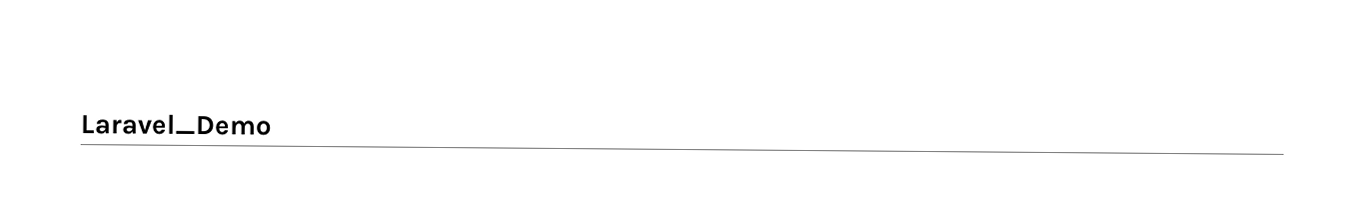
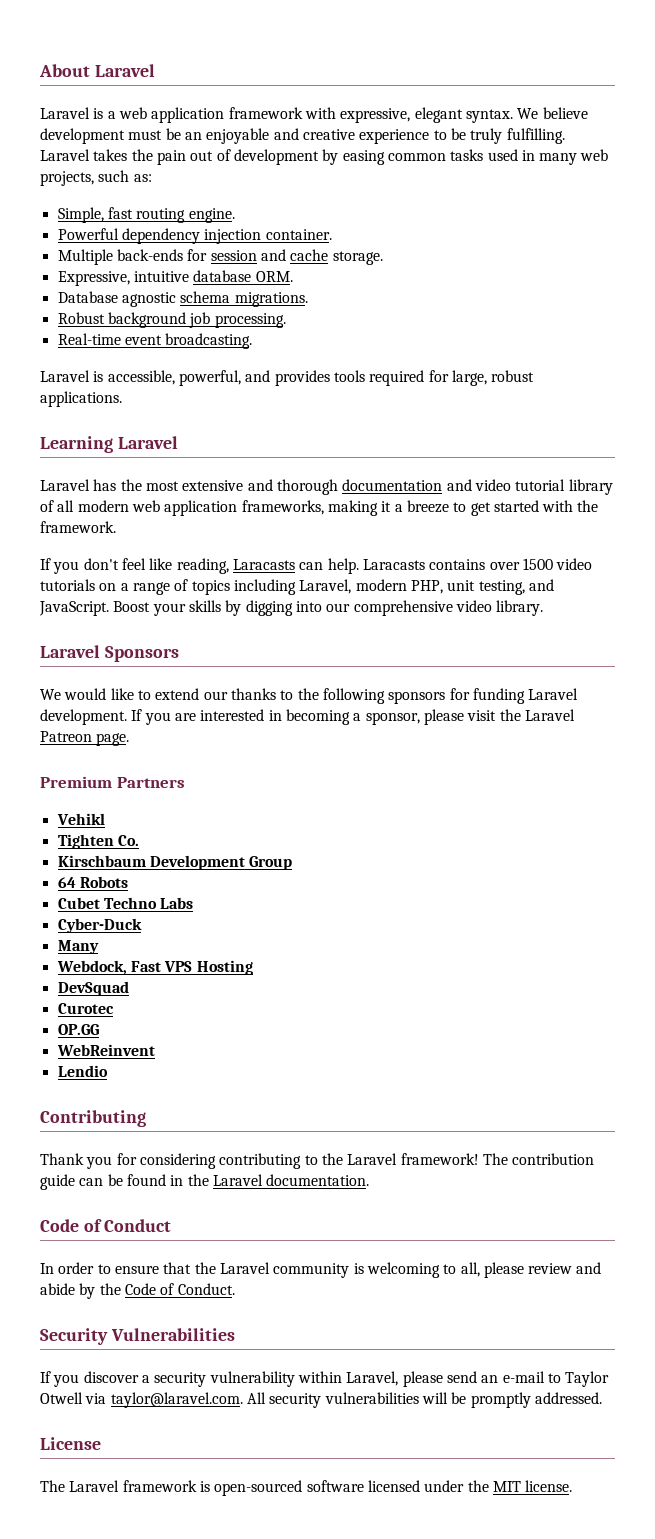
- Laravel_Demo
+ About Laravel
+ Laravel is a web application framework with expressive, elegant syntax. We believe development must be an enjoyable and creative experience to be truly fulfilling. Laravel takes the pain out of development by easing common tasks used in many web projects, such as:
+ Simple, fast routing engine.
+ Powerful dependency injection container.
+ Multiple back-ends for session and cache storage.
+ Expressive, intuitive database ORM.
+ Database agnostic schema migrations.
+ Robust background job processing.
+ Real-time event broadcasting.
+ Laravel is accessible, powerful, and provides tools required for large, robust applications.
+ Learning Laravel
+ Laravel has the most extensive and thorough documentation and video tutorial library of all modern web application frameworks, making it a breeze to get started with the framework.
+ If you don't feel like reading, Laracasts can help. Laracasts contains over 1500 video tutorials on a range of topics including Laravel, modern PHP, unit testing, and JavaScript. Boost your skills by digging into our comprehensive video library.
+ Laravel Sponsors
+ We would like to extend our thanks to the following sponsors for funding Laravel development. If you are interested in becoming a sponsor, please visit the Laravel Patreon page.
+ Premium Partners
+ Vehikl
+ Tighten Co.
+ Kirschbaum Development Group
+ 64 Robots
+ Cubet Techno Labs
+ Cyber-Duck
+ Many
+ Webdock, Fast VPS Hosting
+ DevSquad
+ Curotec
+ OP.GG
+ WebReinvent
+ Lendio
+ Contributing
+ Thank you for considering contributing to the Laravel framework! The contribution guide can be found in the Laravel documentation.
+ Code of Conduct
+ In order to ensure that the Laravel community is welcoming to all, please review and abide by the Code of Conduct.
+ Security Vulnerabilities
+ If you discover a security vulnerability within Laravel, please send an e-mail to Taylor Otwell via taylor@laravel.com. All security vulnerabilities will be promptly addressed.
+ License
+ The Laravel framework is open-sourced software licensed under the MIT license.

